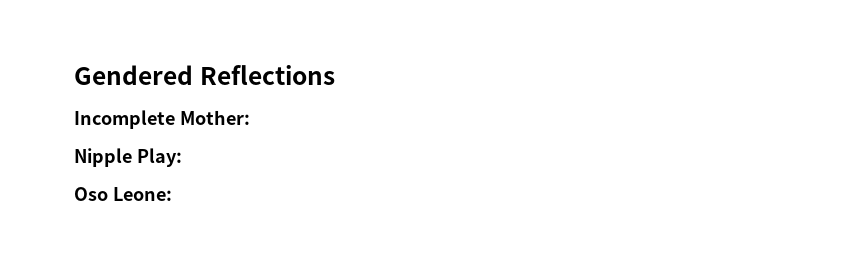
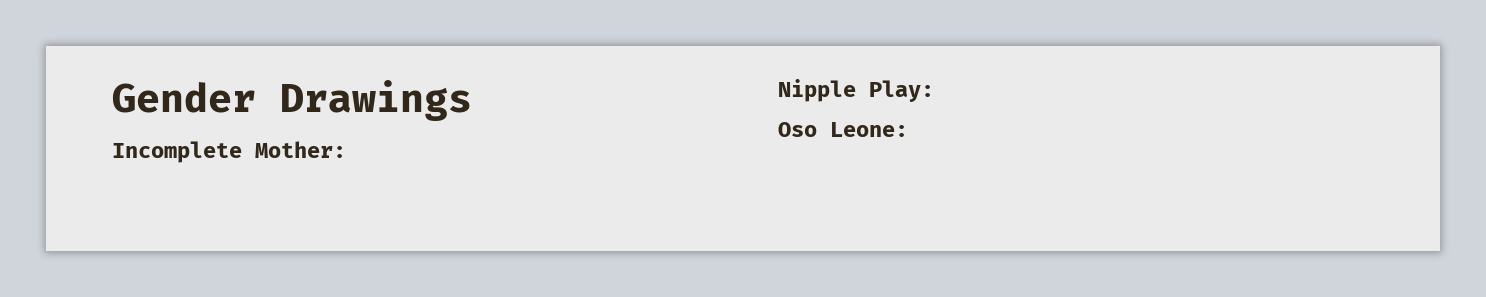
- Gendered Reflections
+ Gender Drawings

